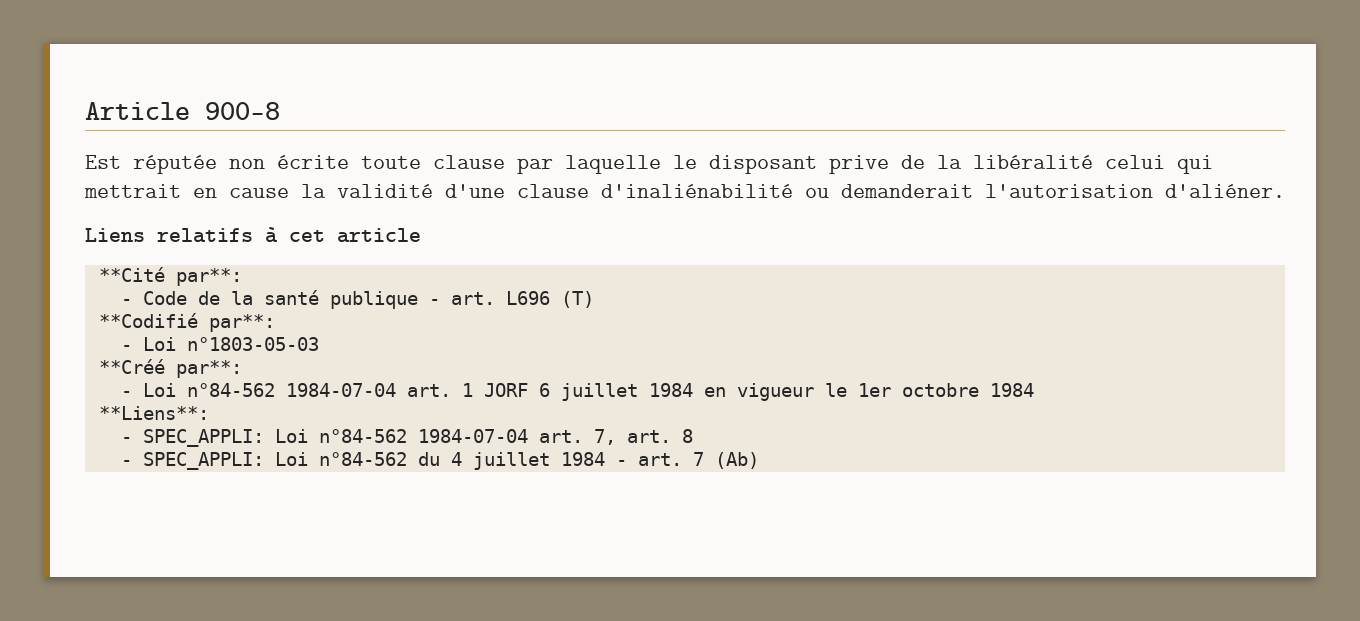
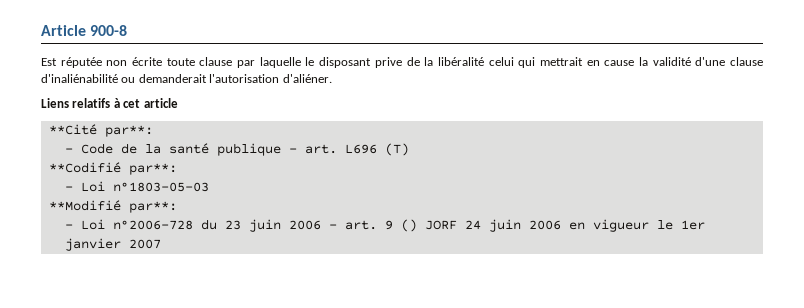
- **Créé par**:
- - Loi n°84-562 1984-07-04 art. 1 JORF 6 juillet 1984 en vigueur le 1er octobre 1984
- **Liens**:
- - SPEC_APPLI: Loi n°84-562 1984-07-04 art. 7, art. 8
- - SPEC_APPLI: Loi n°84-562 du 4 juillet 1984 - art. 7 (Ab)
+ **Modifié par**:
+ - Loi n°2006-728 du 23 juin 2006 - art. 9 () JORF 24 juin 2006 en vigueur le 1er janvier 2007

